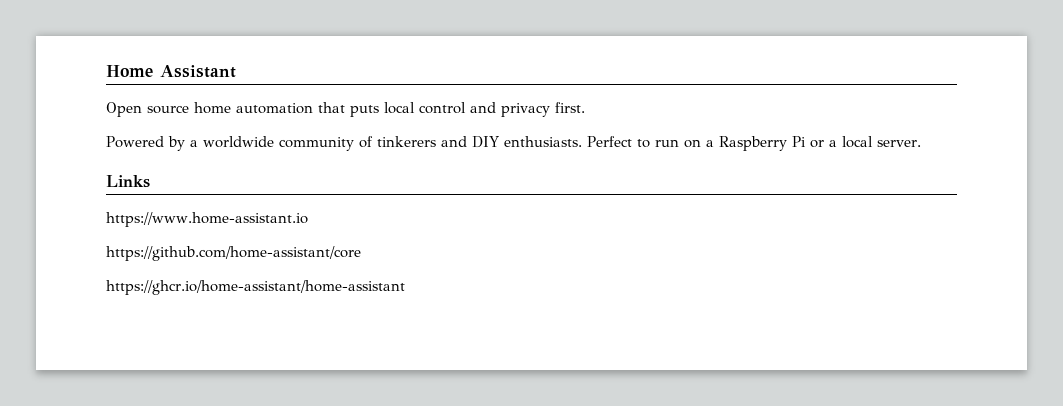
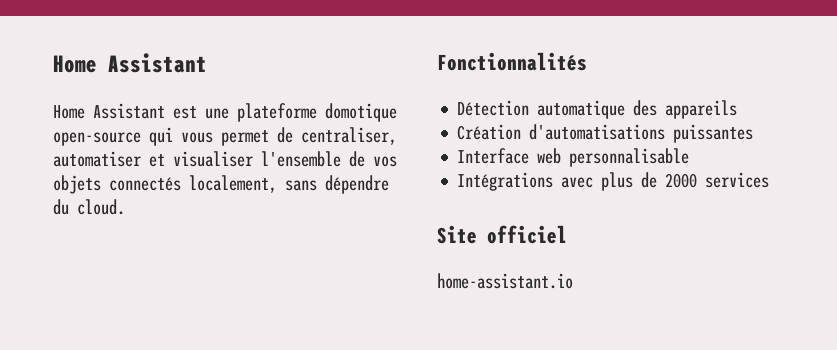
- Open source home automation that puts local control and privacy first.
- Powered by a worldwide community of tinkerers and DIY enthusiasts. Perfect to run on a Raspberry Pi or a local server.
- Links
- https://www.home-assistant.io
- https://github.com/home-assistant/core
- https://ghcr.io/home-assistant/home-assistant
+ Home Assistant est une plateforme domotique open-source qui vous permet de centraliser, automatiser et visualiser l'ensemble de vos objets connectés localement, sans dépendre du cloud.
+ Fonctionnalités
+ Détection automatique des appareils
+ Création d'automatisations puissantes
+ Interface web personnalisable
+ Intégrations avec plus de 2000 services
+ Site officiel
+ home-assistant.io

